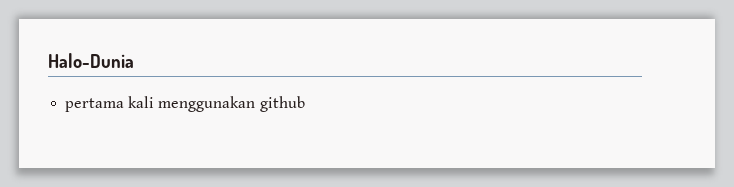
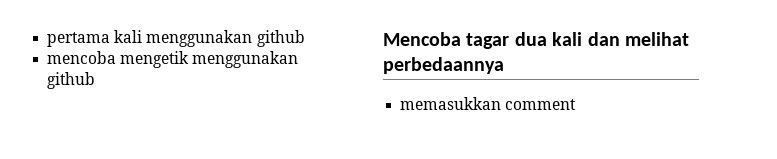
- Halo-Dunia
+ mencoba mengetik menggunakan github
+ Mencoba tagar dua kali dan melihat perbedaannya
+ memasukkan comment

